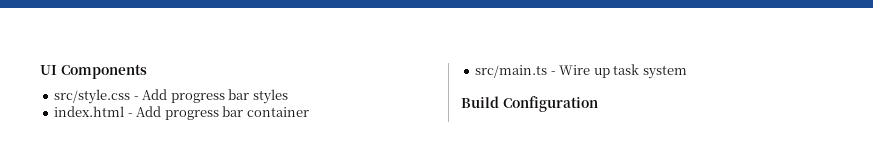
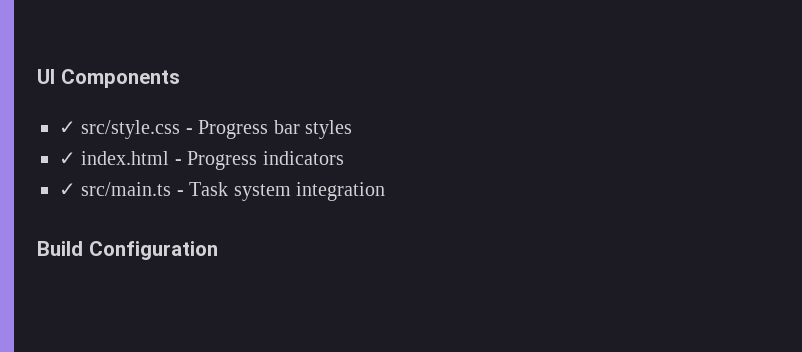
- src/style.css - Add progress bar styles
+ ✓ src/style.css - Progress bar styles
- index.html - Add progress bar container
- src/main.ts - Wire up task system
+ ✓ index.html - Progress indicators
+ ✓ src/main.ts - Task system integration

